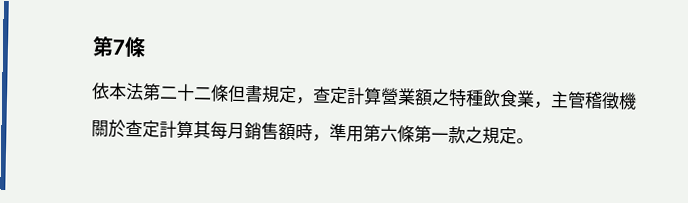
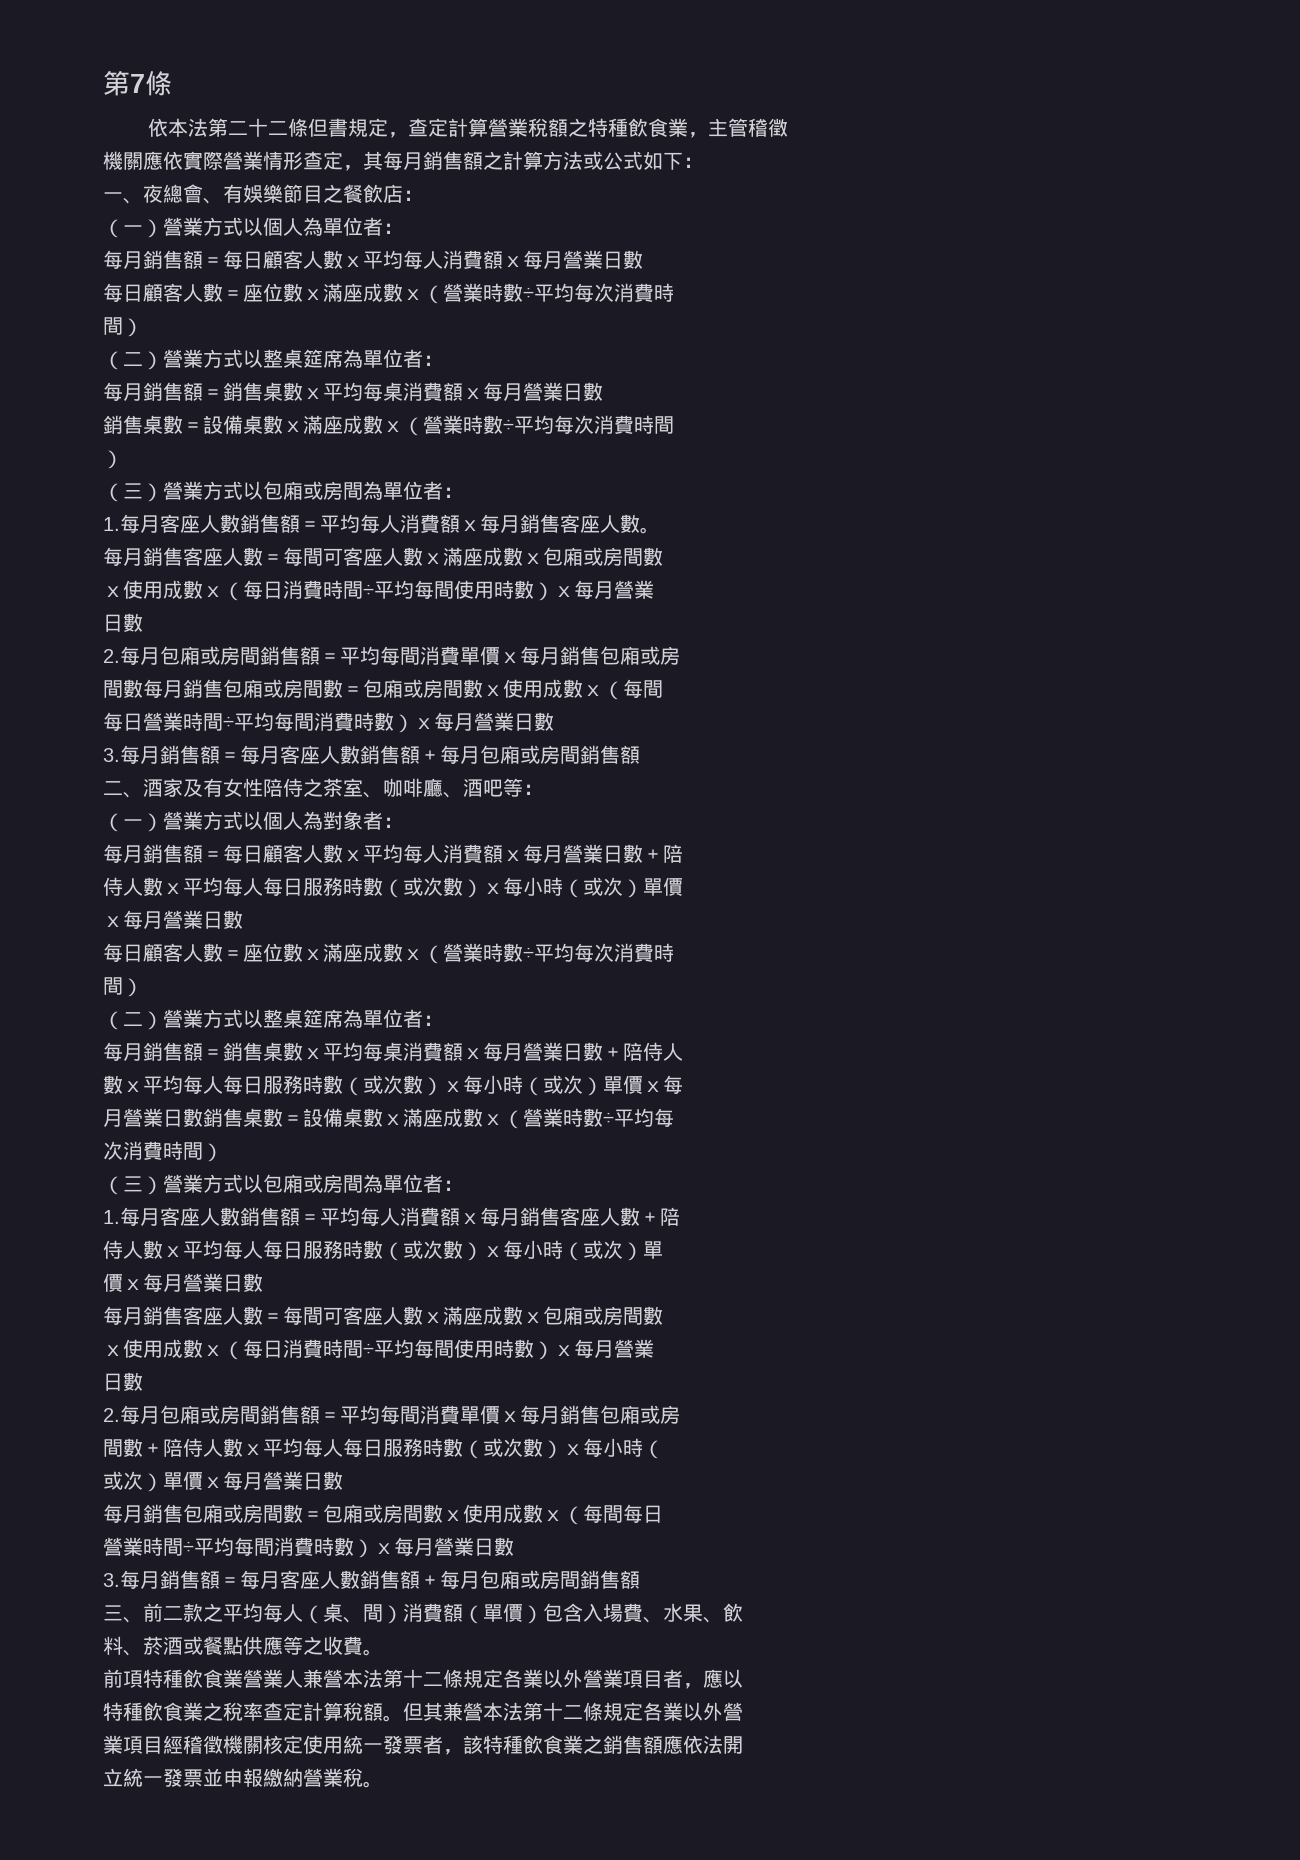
- 依本法第二十二條但書規定，查定計算營業額之特種飲食業，主管稽徵機
- 關於查定計算其每月銷售額時，準用第六條第一款之規定。
+ 依本法第二十二條但書規定，查定計算營業稅額之特種飲食業，主管稽徵
+ 機關應依實際營業情形查定，其每月銷售額之計算方法或公式如下：
+ 一、夜總會、有娛樂節目之餐飲店：
+ （一）營業方式以個人為單位者：
+ 每月銷售額＝每日顧客人數ｘ平均每人消費額ｘ每月營業日數
+ 每日顧客人數＝座位數ｘ滿座成數ｘ（營業時數÷平均每次消費時
+ 間）
+ （二）營業方式以整桌筵席為單位者：
+ 每月銷售額＝銷售桌數ｘ平均每桌消費額ｘ每月營業日數
+ 銷售桌數＝設備桌數ｘ滿座成數ｘ（營業時數÷平均每次消費時間
+ ）
+ （三）營業方式以包廂或房間為單位者：
+ 1.每月客座人數銷售額＝平均每人消費額ｘ每月銷售客座人數。
+ 每月銷售客座人數＝每間可客座人數ｘ滿座成數ｘ包廂或房間數
+ ｘ使用成數ｘ（每日消費時間÷平均每間使用時數）ｘ每月營業
+ 日數
+ 2.每月包廂或房間銷售額＝平均每間消費單價ｘ每月銷售包廂或房
+ 間數每月銷售包廂或房間數＝包廂或房間數ｘ使用成數ｘ（每間
+ 每日營業時間÷平均每間消費時數）ｘ每月營業日數
+ 3.每月銷售額＝每月客座人數銷售額＋每月包廂或房間銷售額
+ 二、酒家及有女性陪侍之茶室、咖啡廳、酒吧等：
+ （一）營業方式以個人為對象者：
+ 每月銷售額＝每日顧客人數ｘ平均每人消費額ｘ每月營業日數＋陪
+ 侍人數ｘ平均每人每日服務時數（或次數）ｘ每小時（或次）單價
+ ｘ每月營業日數
+ 每日顧客人數＝座位數ｘ滿座成數ｘ（營業時數÷平均每次消費時
+ 間）
+ （二）營業方式以整桌筵席為單位者：
+ 每月銷售額＝銷售桌數ｘ平均每桌消費額ｘ每月營業日數＋陪侍人
+ 數ｘ平均每人每日服務時數（或次數）ｘ每小時（或次）單價ｘ每
+ 月營業日數銷售桌數＝設備桌數ｘ滿座成數ｘ（營業時數÷平均每
+ 次消費時間）
+ （三）營業方式以包廂或房間為單位者：
+ 1.每月客座人數銷售額＝平均每人消費額ｘ每月銷售客座人數＋陪
+ 侍人數ｘ平均每人每日服務時數（或次數）ｘ每小時（或次）單
+ 價ｘ每月營業日數
+ 每月銷售客座人數＝每間可客座人數ｘ滿座成數ｘ包廂或房間數
+ ｘ使用成數ｘ（每日消費時間÷平均每間使用時數）ｘ每月營業
+ 日數
+ 2.每月包廂或房間銷售額＝平均每間消費單價ｘ每月銷售包廂或房
+ 間數＋陪侍人數ｘ平均每人每日服務時數（或次數）ｘ每小時（
+ 或次）單價ｘ每月營業日數
+ 每月銷售包廂或房間數＝包廂或房間數ｘ使用成數ｘ（每間每日
+ 營業時間÷平均每間消費時數）ｘ每月營業日數
+ 3.每月銷售額＝每月客座人數銷售額＋每月包廂或房間銷售額
+ 三、前二款之平均每人（桌、間）消費額（單價）包含入場費、水果、飲
+ 料、菸酒或餐點供應等之收費。
+ 前項特種飲食業營業人兼營本法第十二條規定各業以外營業項目者，應以
+ 特種飲食業之稅率查定計算稅額。但其兼營本法第十二條規定各業以外營
+ 業項目經稽徵機關核定使用統一發票者，該特種飲食業之銷售額應依法開
+ 立統一發票並申報繳納營業稅。

